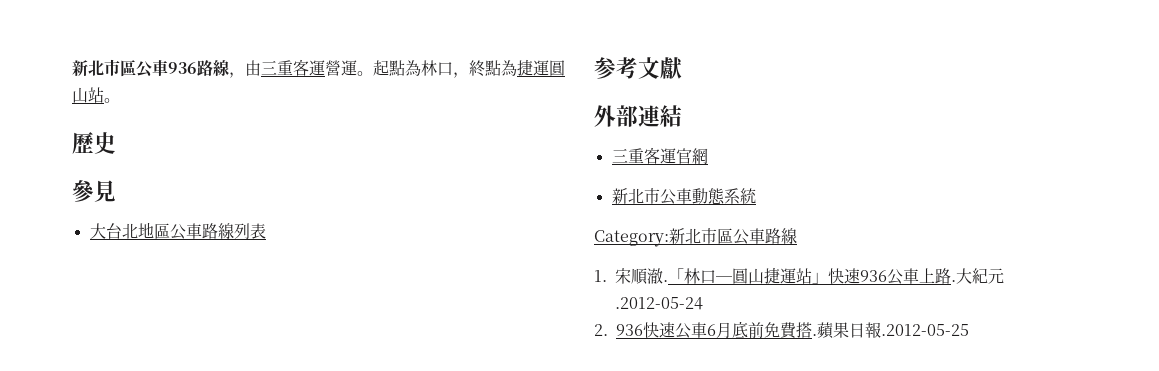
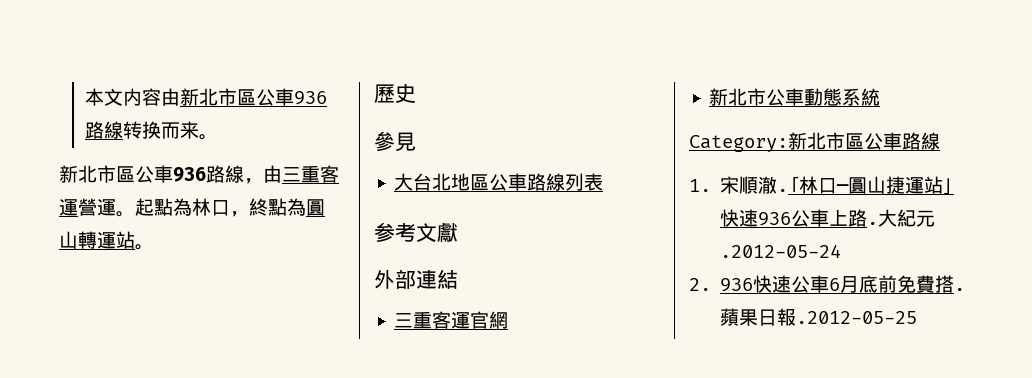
+ 本文内容由新北市區公車936路線转换而来。
- 起點為林口，終點為捷運圓山站。
+ 起點為林口，終點為圓山轉運站。

